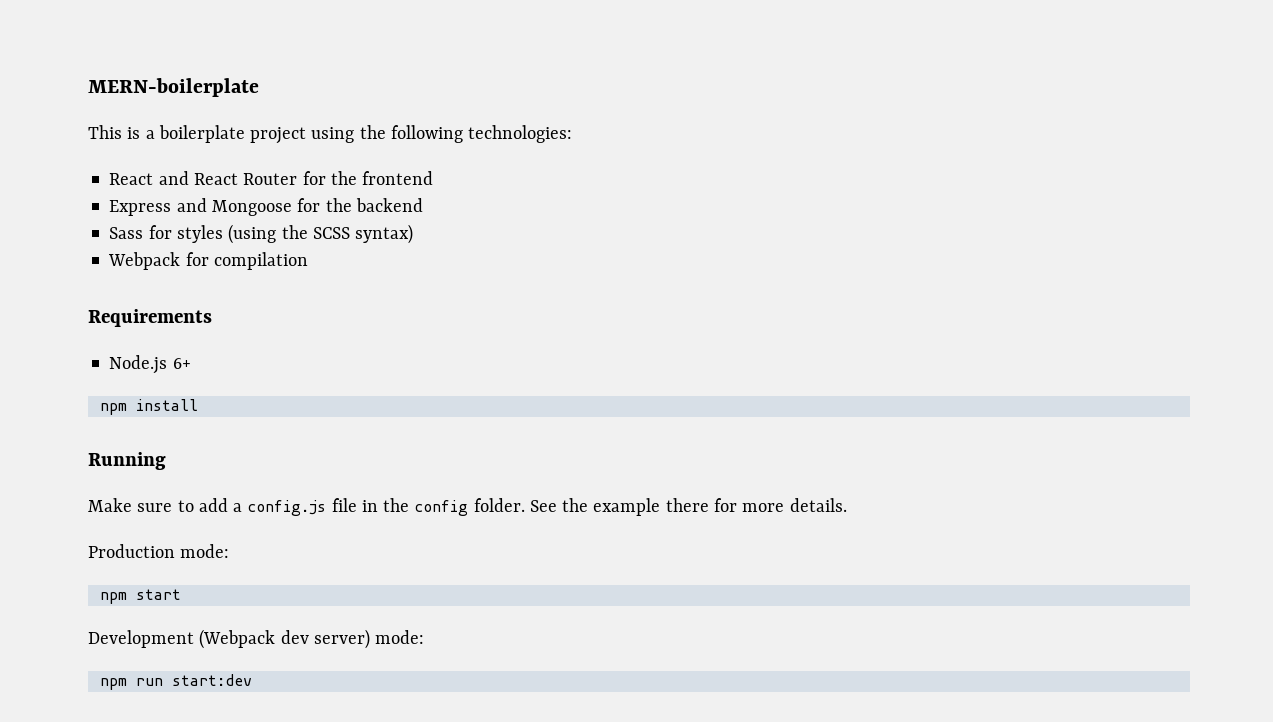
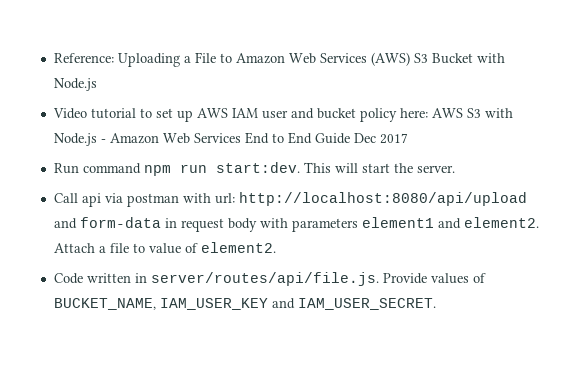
- MERN-boilerplate
- This is a boilerplate project using the following technologies:
- React and React Router for the frontend
- Express and Mongoose for the backend
- Sass for styles (using the SCSS syntax)
- Webpack for compilation
- Requirements
- Node.js 6+
- npm install
- Running
- Make sure to add a config.js file in the config folder. See the example there for more details.
- Production mode:
- npm start
- Development (Webpack dev server) mode:
- npm run start:dev
+ Reference: Uploading a File to Amazon Web Services (AWS) S3 Bucket with Node.js
+ Video tutorial to set up AWS IAM user and bucket policy here: AWS S3 with Node.js - Amazon Web Services End to End Guide Dec 2017
+ Run command npm run start:dev. This will start the server.
+ Call api via postman with url: http://localhost:8080/api/upload and form-data in request body with parameters element1 and element2. Attach a file to value of element2.
+ Code written in server/routes/api/file.js. Provide values of BUCKET_NAME, IAM_USER_KEY and IAM_USER_SECRET.

